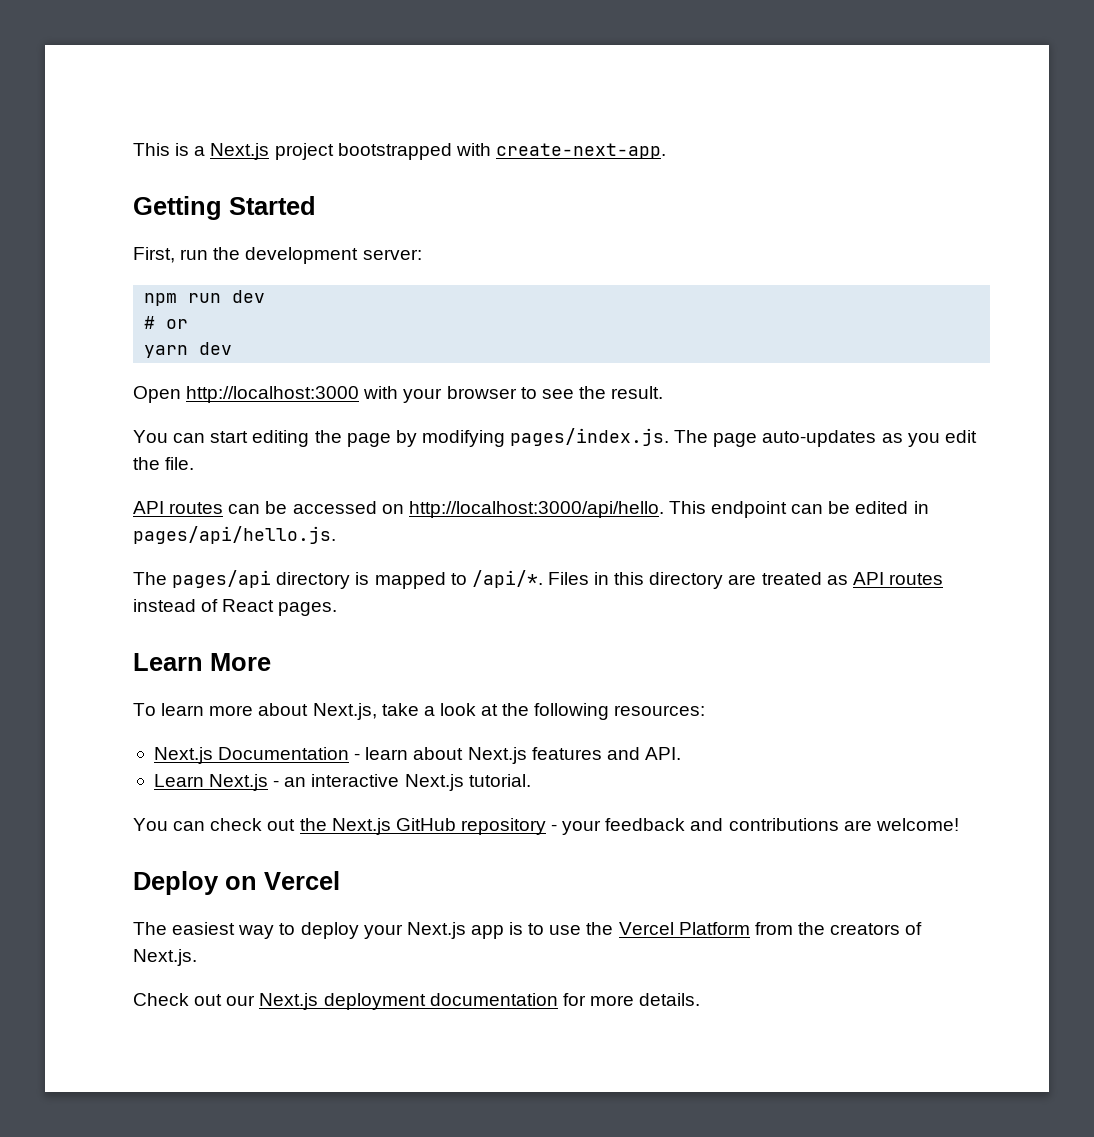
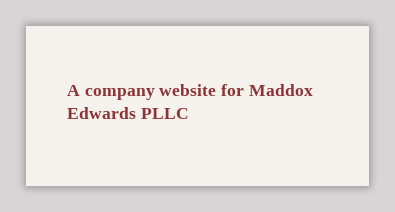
- This is a Next.js project bootstrapped with create-next-app.
- Getting Started
- First, run the development server:
- npm run dev
- # or
- yarn dev
- Open http://localhost:3000 with your browser to see the result.
- You can start editing the page by modifying pages/index.js. The page auto-updates as you edit the file.
- API routes can be accessed on http://localhost:3000/api/hello. This endpoint can be edited in pages/api/hello.js.
- The pages/api directory is mapped to /api/*. Files in this directory are treated as API routes instead of React pages.
- Learn More
- To learn more about Next.js, take a look at the following resources:
- Next.js Documentation - learn about Next.js features and API.
- Learn Next.js - an interactive Next.js tutorial.
- You can check out the Next.js GitHub repository - your feedback and contributions are welcome!
- Deploy on Vercel
- The easiest way to deploy your Next.js app is to use the Vercel Platform from the creators of Next.js.
- Check out our Next.js deployment documentation for more details.
+ A company website for Maddox Edwards PLLC

